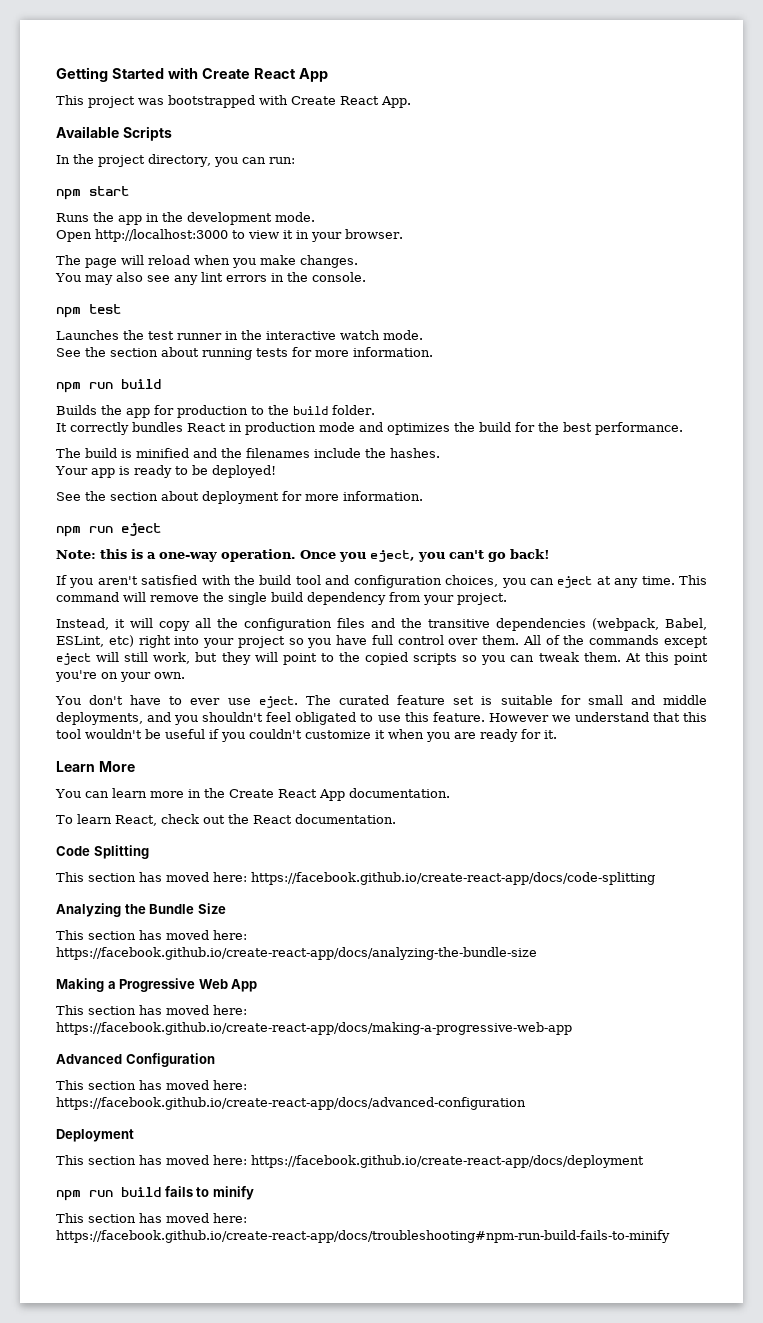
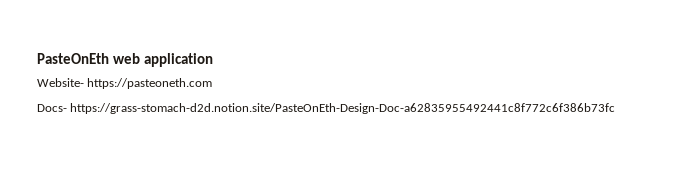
- Getting Started with Create React App
- This project was bootstrapped with Create React App.
- Available Scripts
- In the project directory, you can run:
- npm start
- Runs the app in the development mode.
- Open http://localhost:3000 to view it in your browser.
- The page will reload when you make changes.
- You may also see any lint errors in the console.
- npm test
- Launches the test runner in the interactive watch mode.
- See the section about running tests for more information.
- npm run build
- Builds the app for production to the build folder.
- It correctly bundles React in production mode and optimizes the build for the best performance.
- The build is minified and the filenames include the hashes.
- Your app is ready to be deployed!
- See the section about deployment for more information.
- npm run eject
- Note: this is a one-way operation. Once you eject, you can't go back!
- If you aren't satisfied with the build tool and configuration choices, you can eject at any time. This command will remove the single build dependency from your project.
- Instead, it will copy all the configuration files and the transitive dependencies (webpack, Babel, ESLint, etc) right into your project so you have full control over them. All of the commands except eject will still work, but they will point to the copied scripts so you can tweak them. At this point you're on your own.
- You don't have to ever use eject. The curated feature set is suitable for small and middle deployments, and you shouldn't feel obligated to use this feature. However we understand that this tool wouldn't be useful if you couldn't customize it when you are ready for it.
- Learn More
- You can learn more in the Create React App documentation.
- To learn React, check out the React documentation.
- Code Splitting
- This section has moved here: https://facebook.github.io/create-react-app/docs/code-splitting
- Analyzing the Bundle Size
- This section has moved here: https://facebook.github.io/create-react-app/docs/analyzing-the-bundle-size
- Making a Progressive Web App
- This section has moved here: https://facebook.github.io/create-react-app/docs/making-a-progressive-web-app
- Advanced Configuration
- This section has moved here: https://facebook.github.io/create-react-app/docs/advanced-configuration
- Deployment
- This section has moved here: https://facebook.github.io/create-react-app/docs/deployment
- npm run build fails to minify
- This section has moved here: https://facebook.github.io/create-react-app/docs/troubleshooting#npm-run-build-fails-to-minify
+ PasteOnEth web application
+ Website- https://pasteoneth.com
+ Docs- https://grass-stomach-d2d.notion.site/PasteOnEth-Design-Doc-a62835955492441c8f772c6f386b73fc

